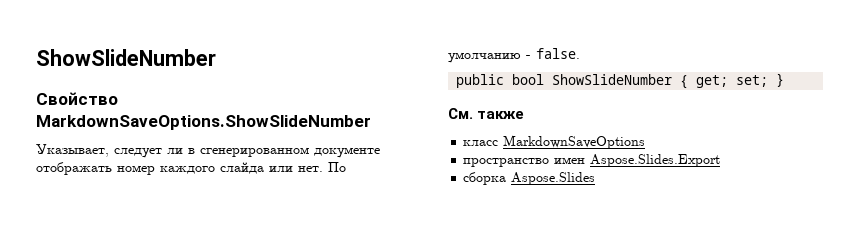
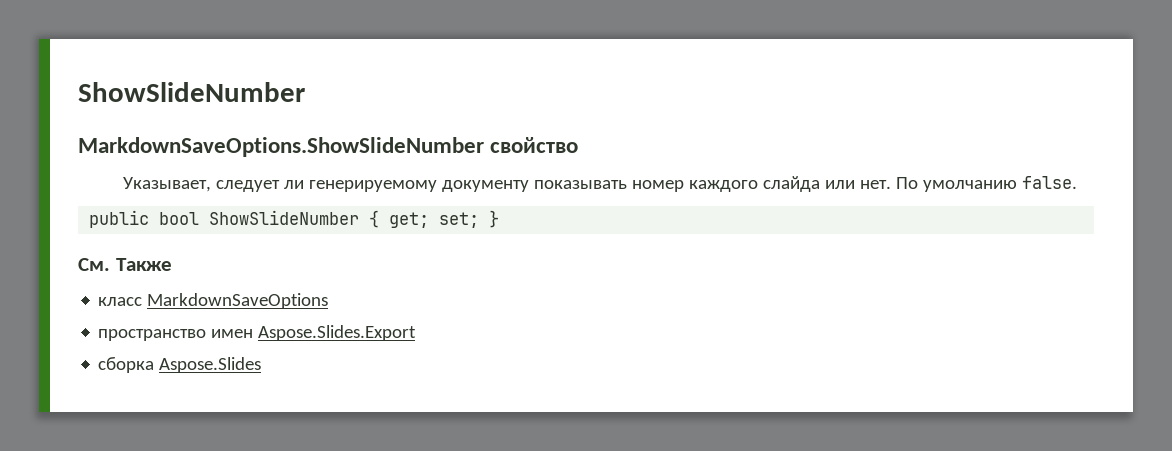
- Свойство MarkdownSaveOptions.ShowSlideNumber
+ MarkdownSaveOptions.ShowSlideNumber свойство
- Указывает, следует ли в сгенерированном документе отображать номер каждого слайда или нет.
+ Указывает, следует ли генерируемому документу показывать номер каждого слайда или нет.
- По умолчанию - false.
+ По умолчанию false.
- См. также
+ См. Также

